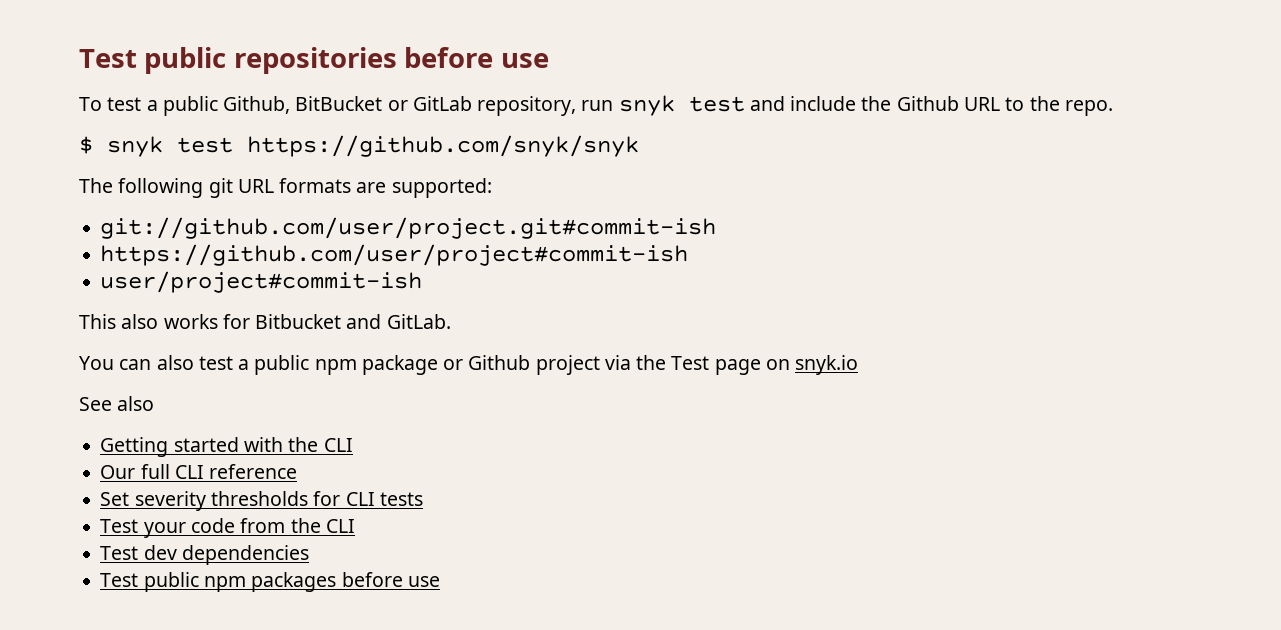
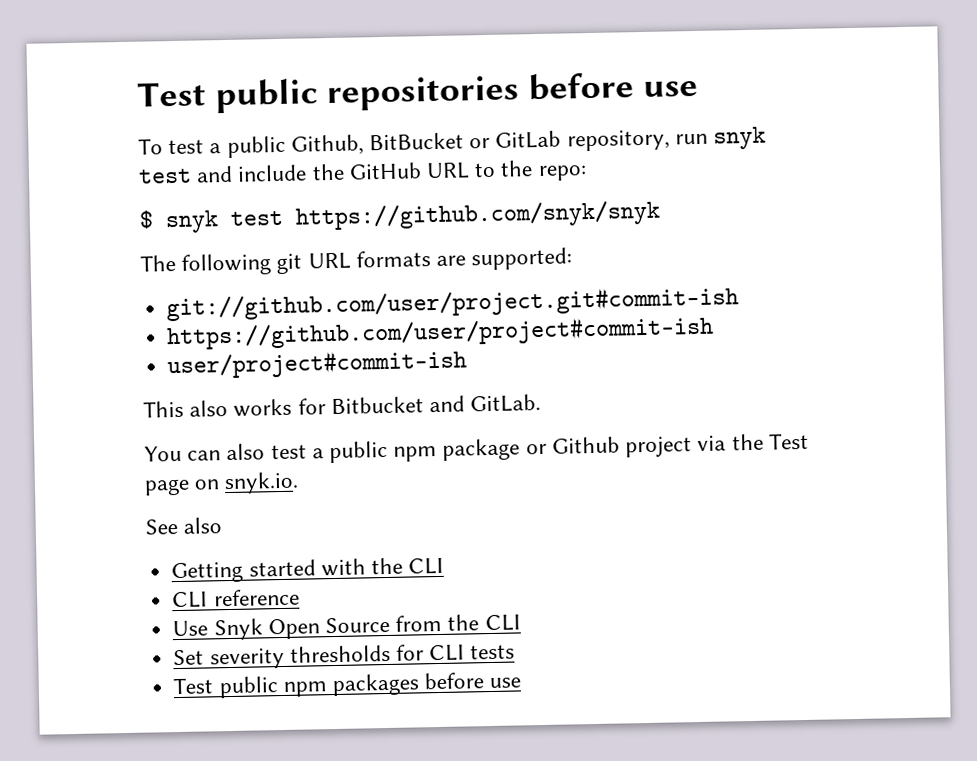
- To test a public Github, BitBucket or GitLab repository, run snyk test and include the Github URL to the repo.
+ To test a public Github, BitBucket or GitLab repository, run snyk test and include the GitHub URL to the repo:
- You can also test a public npm package or Github project via the Test page on snyk.io
+ You can also test a public npm package or Github project via the Test page on snyk.io.
- Our full CLI reference
+ CLI reference
+ Use Snyk Open Source from the CLI
- Test your code from the CLI
- Test dev dependencies

